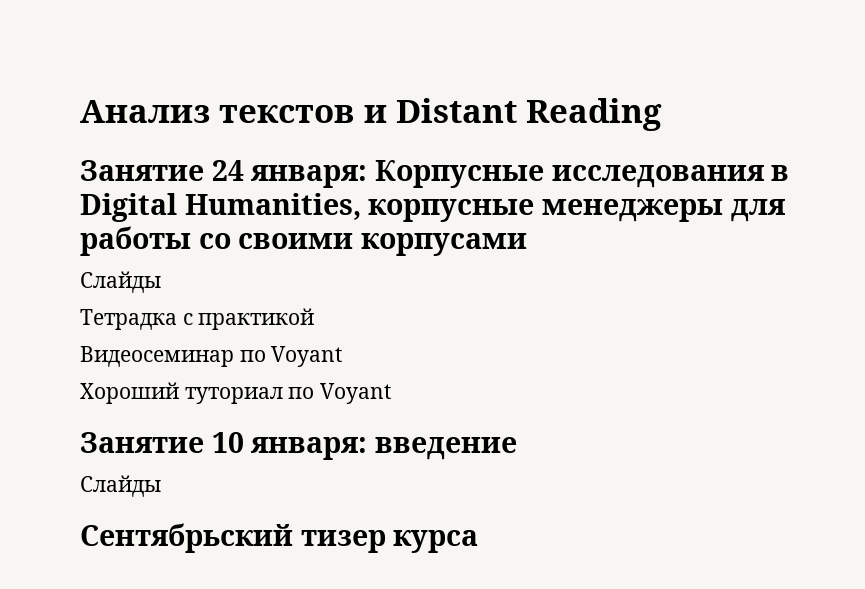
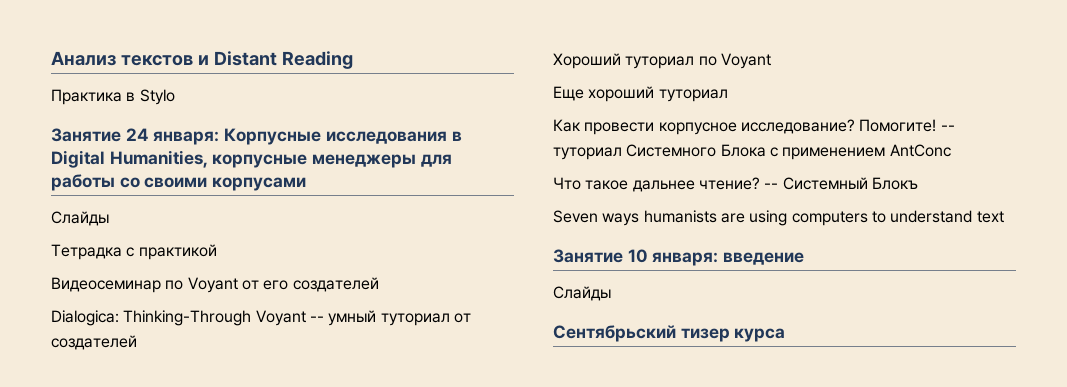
+ Практика в Stylo
- Видеосеминар по Voyant
+ Видеосеминар по Voyant от его создателей
+ Dialogica: Thinking-Through Voyant -- умный туториал от создателей
  Хороший туториал по Voyant
+ Еще хороший туториал
+ Как провести корпусное исследование? Помогите! -- туториал Системного Блока с применением AntConc
+ Что такое дальнее чтение? -- Системный Блокъ
+ Seven ways humanists are using computers to understand text

